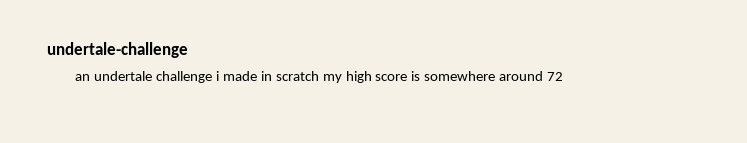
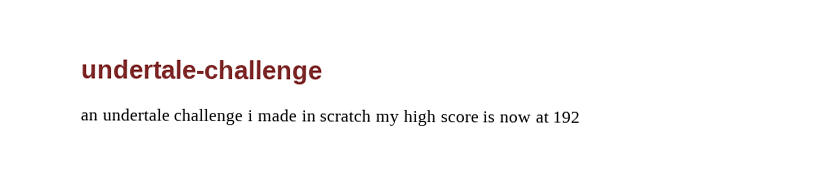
- an undertale challenge i made in scratch my high score is somewhere around 72
+ an undertale challenge i made in scratch my high score is now at 192

